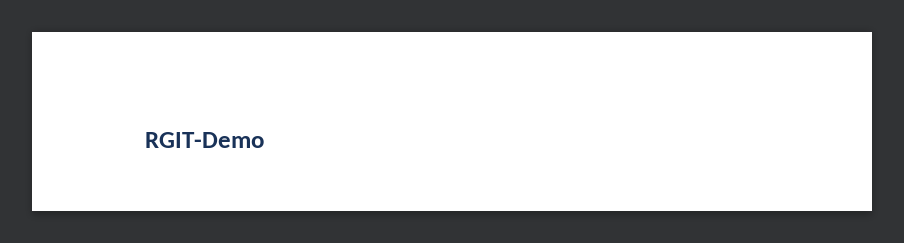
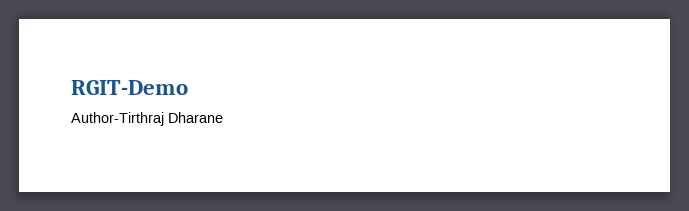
+ Author-Tirthraj Dharane

